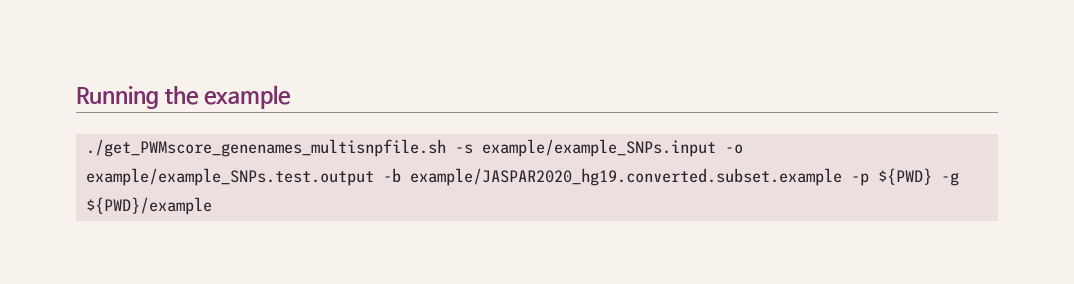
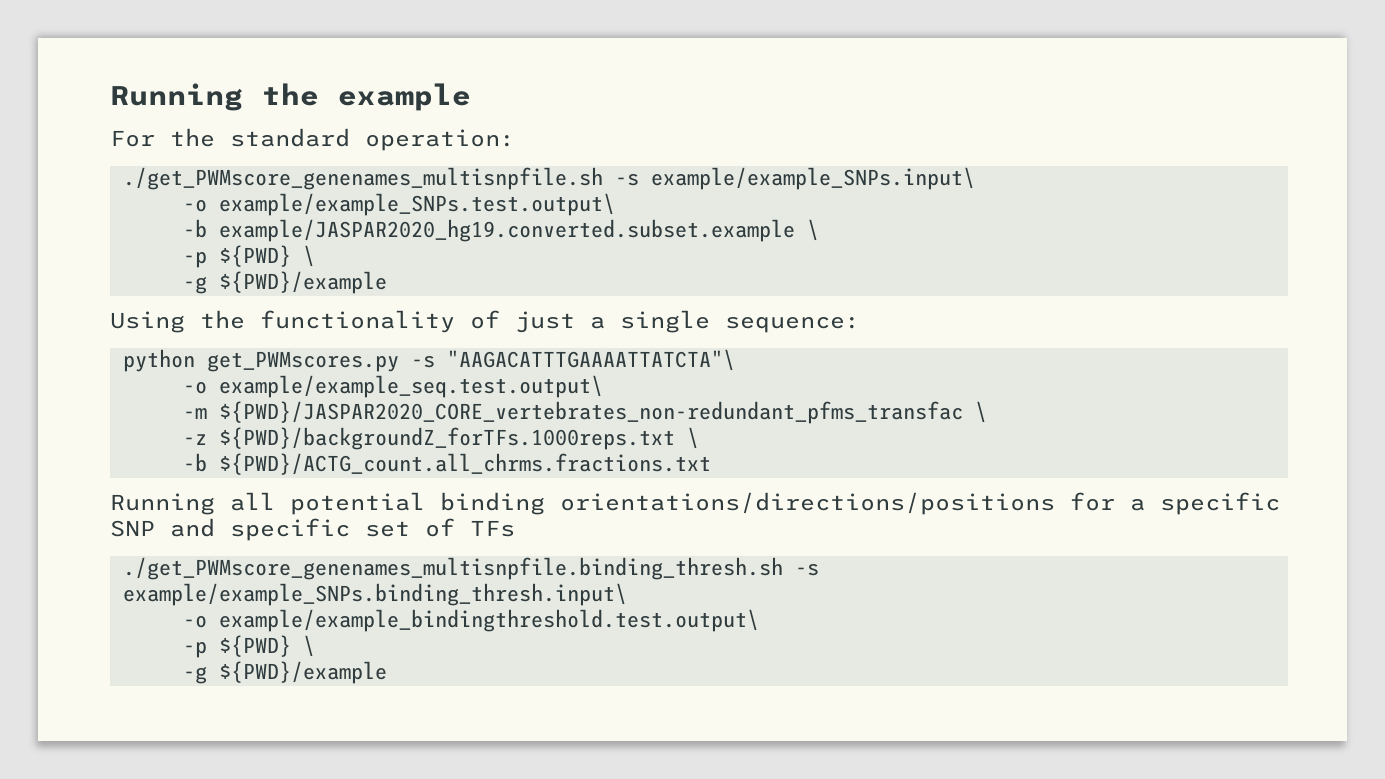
+ For the standard operation:
- ./get_PWMscore_genenames_multisnpfile.sh -s example/example_SNPs.input -o example/example_SNPs.test.output -b example/JASPAR2020_hg19.converted.subset.example -p ${PWD} -g ${PWD}/example
+ ./get_PWMscore_genenames_multisnpfile.sh -s example/example_SNPs.input\
+ -o example/example_SNPs.test.output\
+ -b example/JASPAR2020_hg19.converted.subset.example \
+ -p ${PWD} \
+ -g ${PWD}/example
+ Using the functionality of just a single sequence:
+ python get_PWMscores.py -s "AAGACATTTGAAAATTATCTA"\
+ -o example/example_seq.test.output\
+ -m ${PWD}/JASPAR2020_CORE_vertebrates_non-redundant_pfms_transfac \
+ -z ${PWD}/backgroundZ_forTFs.1000reps.txt \
+ -b ${PWD}/ACTG_count.all_chrms.fractions.txt
+ Running all potential binding orientations/directions/positions for a specific SNP and specific set of TFs
+ ./get_PWMscore_genenames_multisnpfile.binding_thresh.sh -s example/example_SNPs.binding_thresh.input\
+ -o example/example_bindingthreshold.test.output\
+ -p ${PWD} \
+ -g ${PWD}/example

